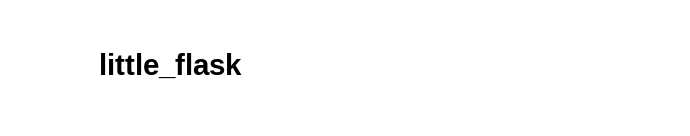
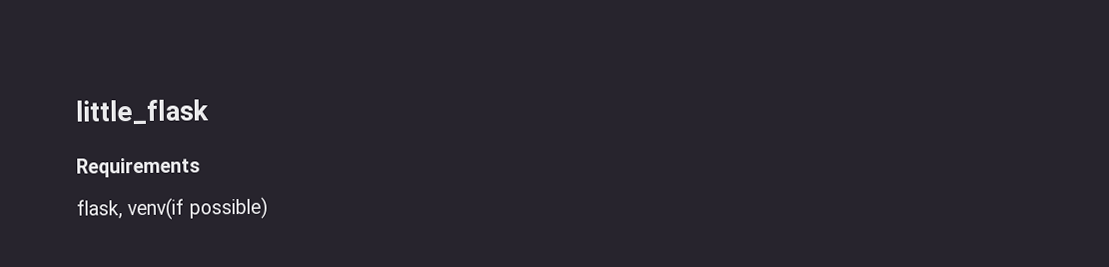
+ Requirements
+ flask, venv(if possible)

